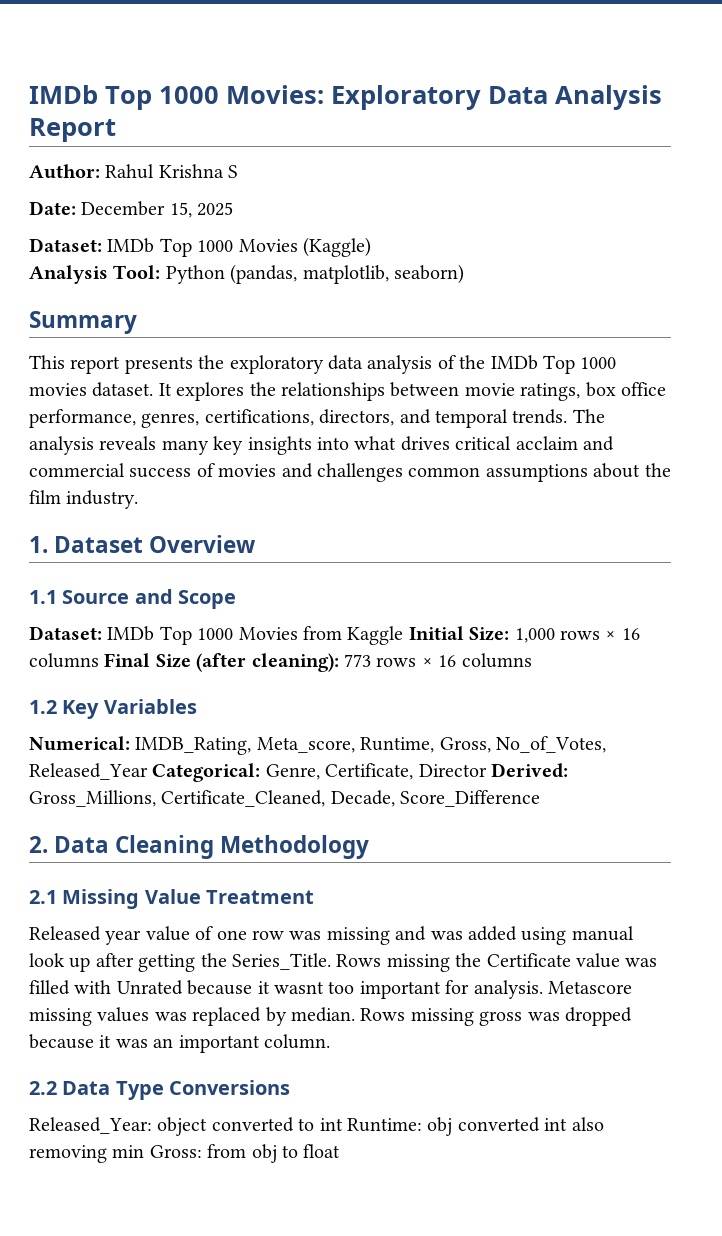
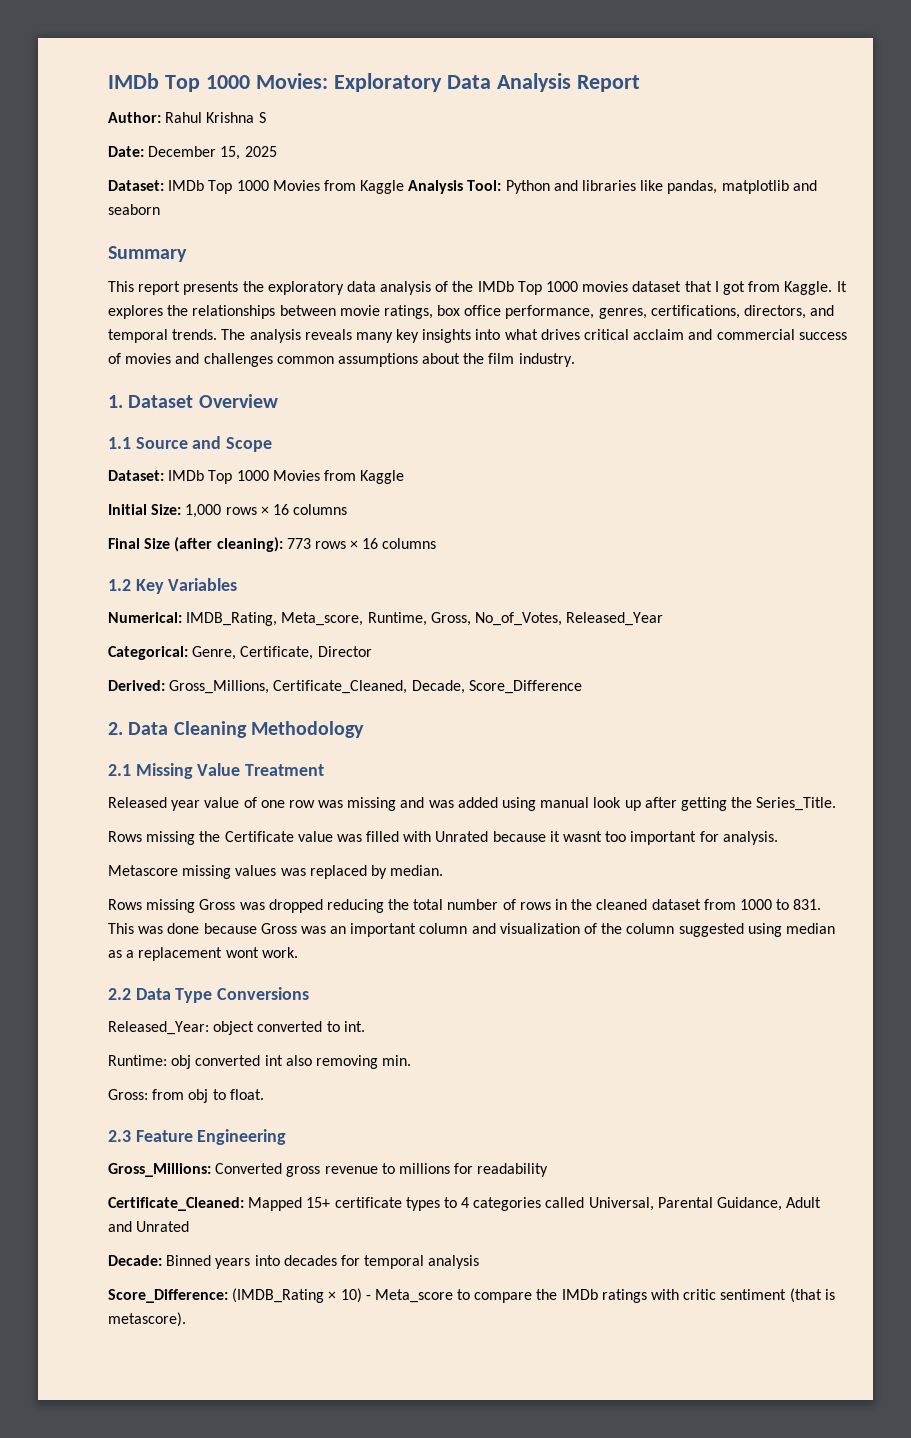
- Dataset: IMDb Top 1000 Movies (Kaggle)
- Analysis Tool: Python (pandas, matplotlib, seaborn)
+ Dataset: IMDb Top 1000 Movies from Kaggle Analysis Tool: Python and libraries like pandas, matplotlib and seaborn
- This report presents the exploratory data analysis of the IMDb Top 1000 movies dataset.
+ This report presents the exploratory data analysis of the IMDb Top 1000 movies dataset that I got from Kaggle.
  1.1 Source and Scope
- Dataset: IMDb Top 1000 Movies from Kaggle Initial Size: 1,000 rows × 16 columns Final Size (after cleaning): 773 rows × 16 columns
+ Dataset: IMDb Top 1000 Movies from Kaggle
+ Initial Size: 1,000 rows × 16 columns
+ Final Size (after cleaning): 773 rows × 16 columns
- Numerical: IMDB_Rating, Meta_score, Runtime, Gross, No_of_Votes, Released_Year Categorical: Genre, Certificate, Director Derived: Gross_Millions, Certificate_Cleaned, Decade, Score_Difference
+ Numerical: IMDB_Rating, Meta_score, Runtime, Gross, No_of_Votes, Released_Year
+ Categorical: Genre, Certificate, Director
+ Derived: Gross_Millions, Certificate_Cleaned, Decade, Score_Difference
- Released year value of one row was missing and was added using manual look up after getting the Series_Title. Rows missing the Certificate value was filled with Unrated because it wasnt too important for analysis. Metascore missing values was replaced by median. Rows missing gross was dropped because it was an important column.
+ Released year value of one row was missing and was added using manual look up after getting the Series_Title.
+ Rows missing the Certificate value was filled with Unrated because it wasnt too important for analysis.
+ Metascore missing values was replaced by median.
+ Rows missing Gross was dropped reducing the total number of rows in the cleaned dataset from 1000 to 831. This was done because Gross was an important column and visualization of the column suggested using median as a replacement wont work.
- Released_Year: object converted to int Runtime: obj converted int also removing min Gross: from obj to float
+ Released_Year: object converted to int.
+ Runtime: obj converted int also removing min.
+ Gross: from obj to float.
+ 2.3 Feature Engineering
+ Gross_Millions: Converted gross revenue to millions for readability
+ Certificate_Cleaned: Mapped 15+ certificate types to 4 categories called Universal, Parental Guidance, Adult and Unrated
+ Decade: Binned years into decades for temporal analysis
+ Score_Difference: (IMDB_Rating × 10) - Meta_score to compare the IMDb ratings with critic sentiment (that is metascore).

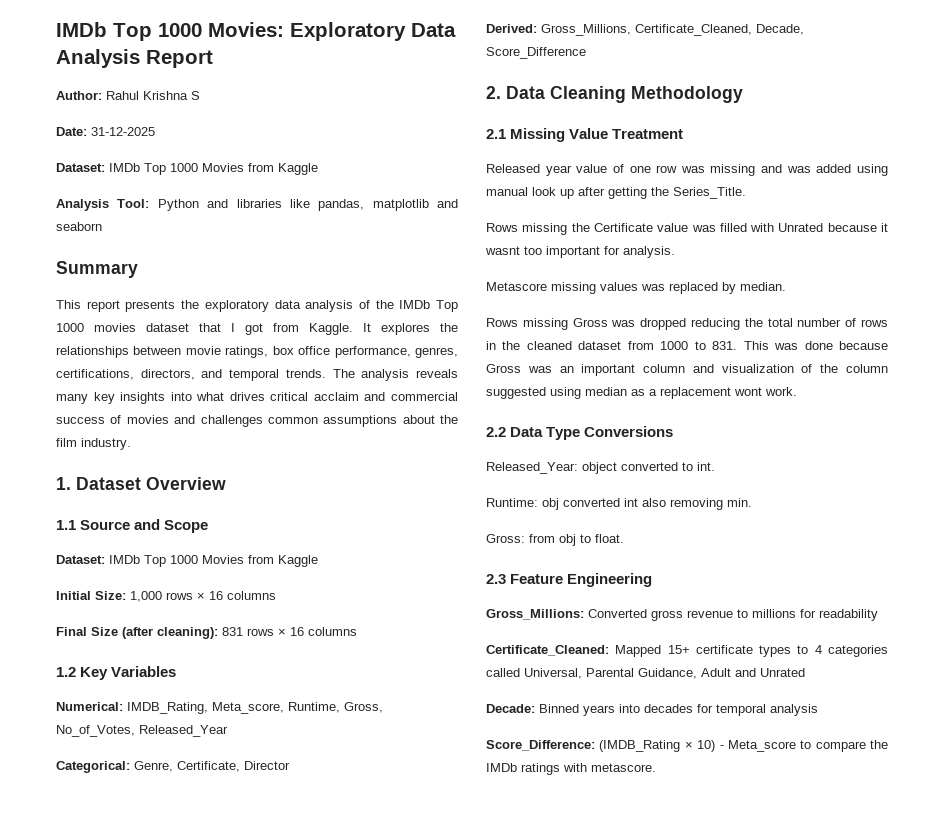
- Date: December 15, 2025
- Dataset: IMDb Top 1000 Movies from Kaggle Analysis Tool: Python and libraries like pandas, matplotlib and seaborn
+ Date: 31-12-2025
+ Dataset: IMDb Top 1000 Movies from Kaggle
+ Analysis Tool: Python and libraries like pandas, matplotlib and seaborn
- Final Size (after cleaning): 773 rows × 16 columns
+ Final Size (after cleaning): 831 rows × 16 columns
- Score_Difference: (IMDB_Rating × 10) - Meta_score to compare the IMDb ratings with critic sentiment (that is metascore).
+ Score_Difference: (IMDB_Rating × 10) - Meta_score to compare the IMDb ratings with metascore.

